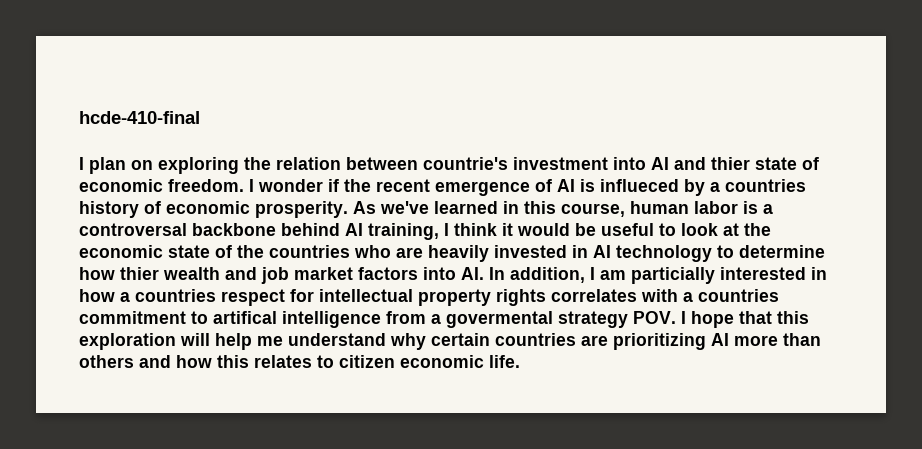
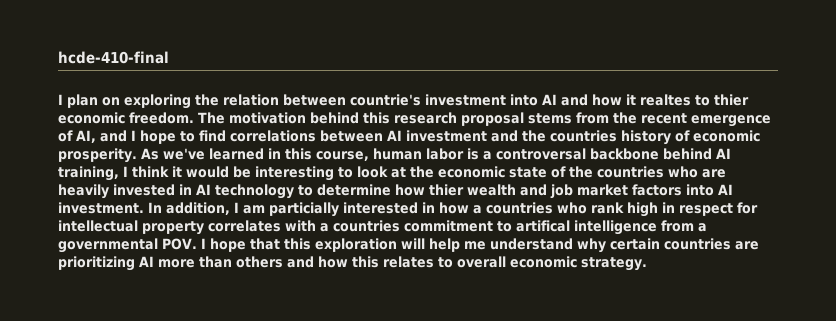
- I plan on exploring the relation between countrie's investment into AI and thier state of economic freedom. I wonder if the recent emergence of AI is influeced by a countries history of economic prosperity.
+ I plan on exploring the relation between countrie's investment into AI and how it realtes to thier economic freedom. The motivation behind this research proposal stems from the recent emergence of AI, and I hope to find correlations between AI investment and the countries history of economic prosperity.
- As we've learned in this course, human labor is a controversal backbone behind AI training, I think it would be useful to look at the economic state of the countries who are heavily invested in AI technology to determine how thier wealth and job market factors into AI. In addition, I am particially interested in how a countries respect for intellectual property rights correlates with a countries commitment to artifical intelligence from a govermental strategy POV. I hope that this exploration will help me understand why certain countries are prioritizing AI more than others and how this relates to citizen economic life.
+ As we've learned in this course, human labor is a controversal backbone behind AI training, I think it would be interesting to look at the economic state of the countries who are heavily invested in AI technology to determine how thier wealth and job market factors into AI investment. In addition, I am particially interested in how a countries who rank high in respect for intellectual property correlates with a countries commitment to artifical intelligence from a governmental POV. I hope that this exploration will help me understand why certain countries are prioritizing AI more than others and how this relates to overall economic strategy.

